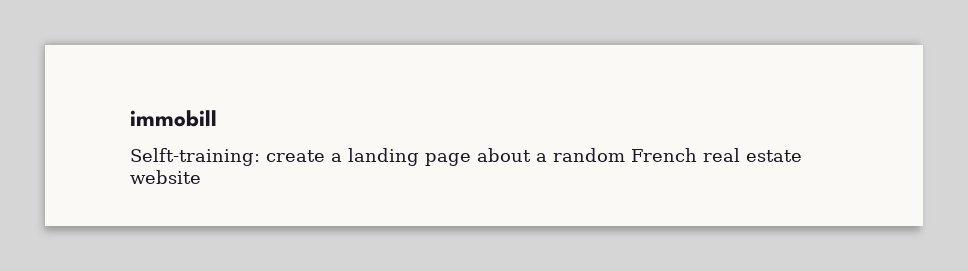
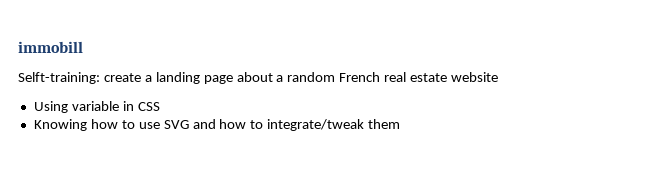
+ Using variable in CSS
+ Knowing how to use SVG and how to integrate/tweak them

